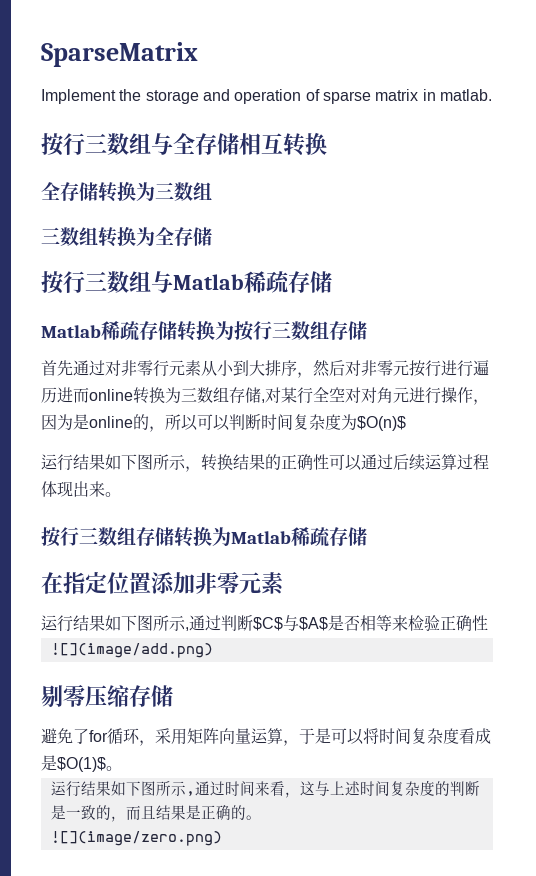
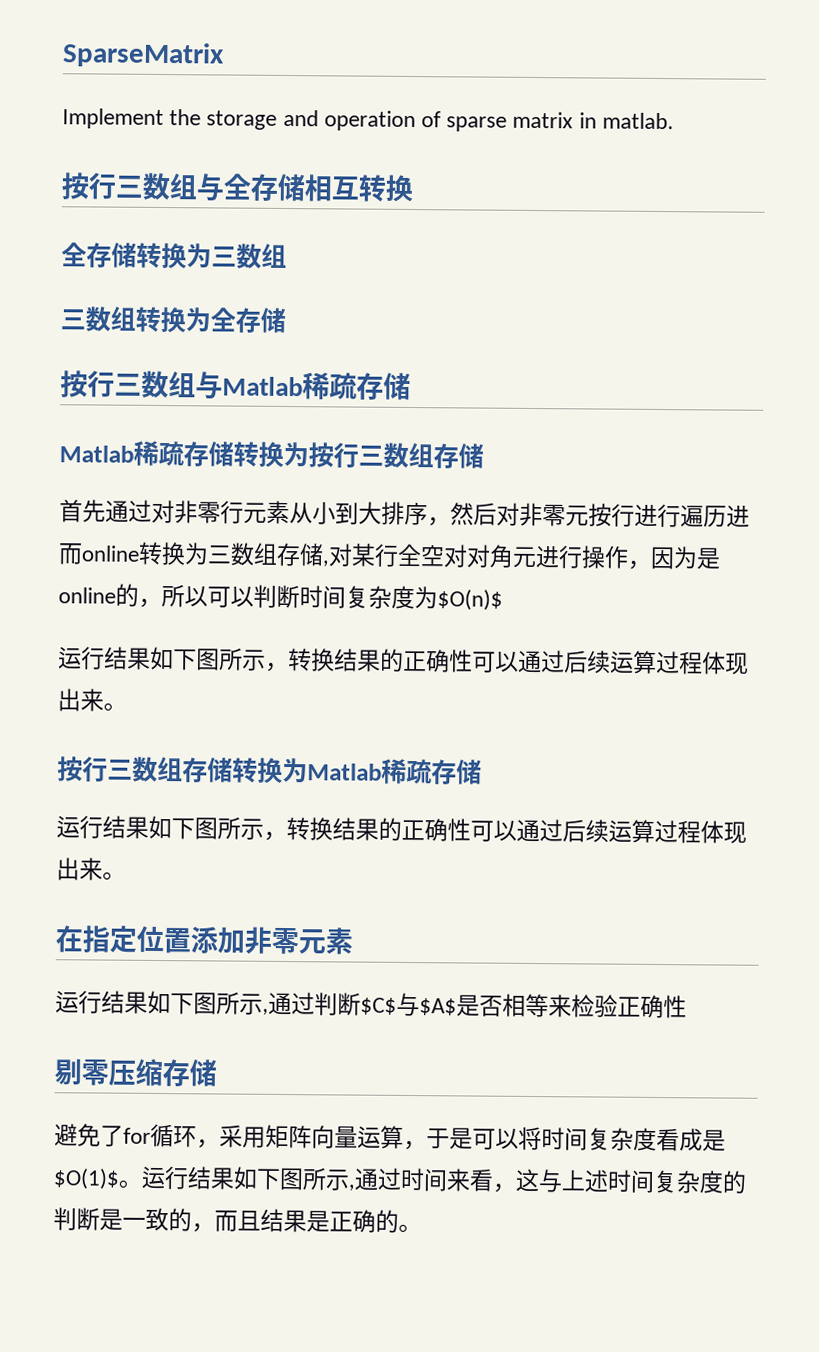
  按行三数组存储转换为Matlab稀疏存储
+ 运行结果如下图所示，转换结果的正确性可以通过后续运算过程体现出来。
- ![](image/add.png)
- 避免了for循环，采用矩阵向量运算，于是可以将时间复杂度看成是$O(1)$。
- 运行结果如下图所示,通过时间来看，这与上述时间复杂度的判断是一致的，而且结果是正确的。
+ 避免了for循环，采用矩阵向量运算，于是可以将时间复杂度看成是$O(1)$。运行结果如下图所示,通过时间来看，这与上述时间复杂度的判断是一致的，而且结果是正确的。
- ![](image/zero.png)

